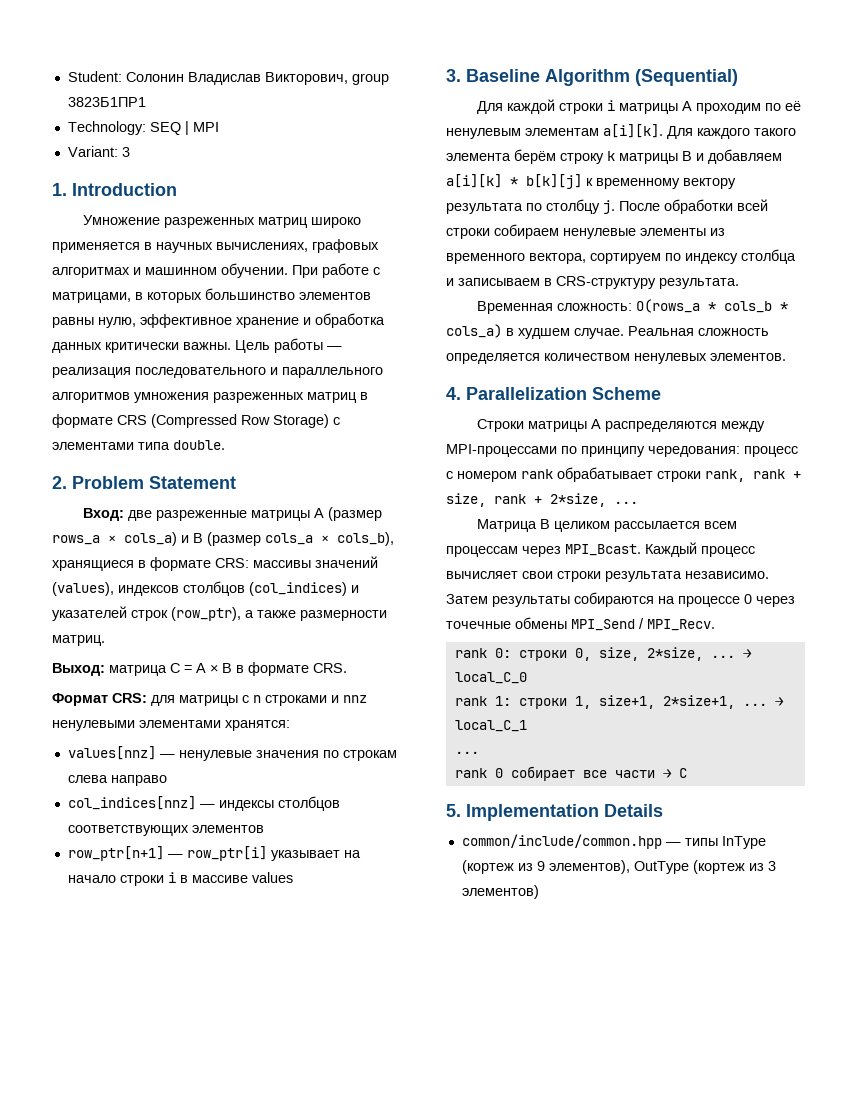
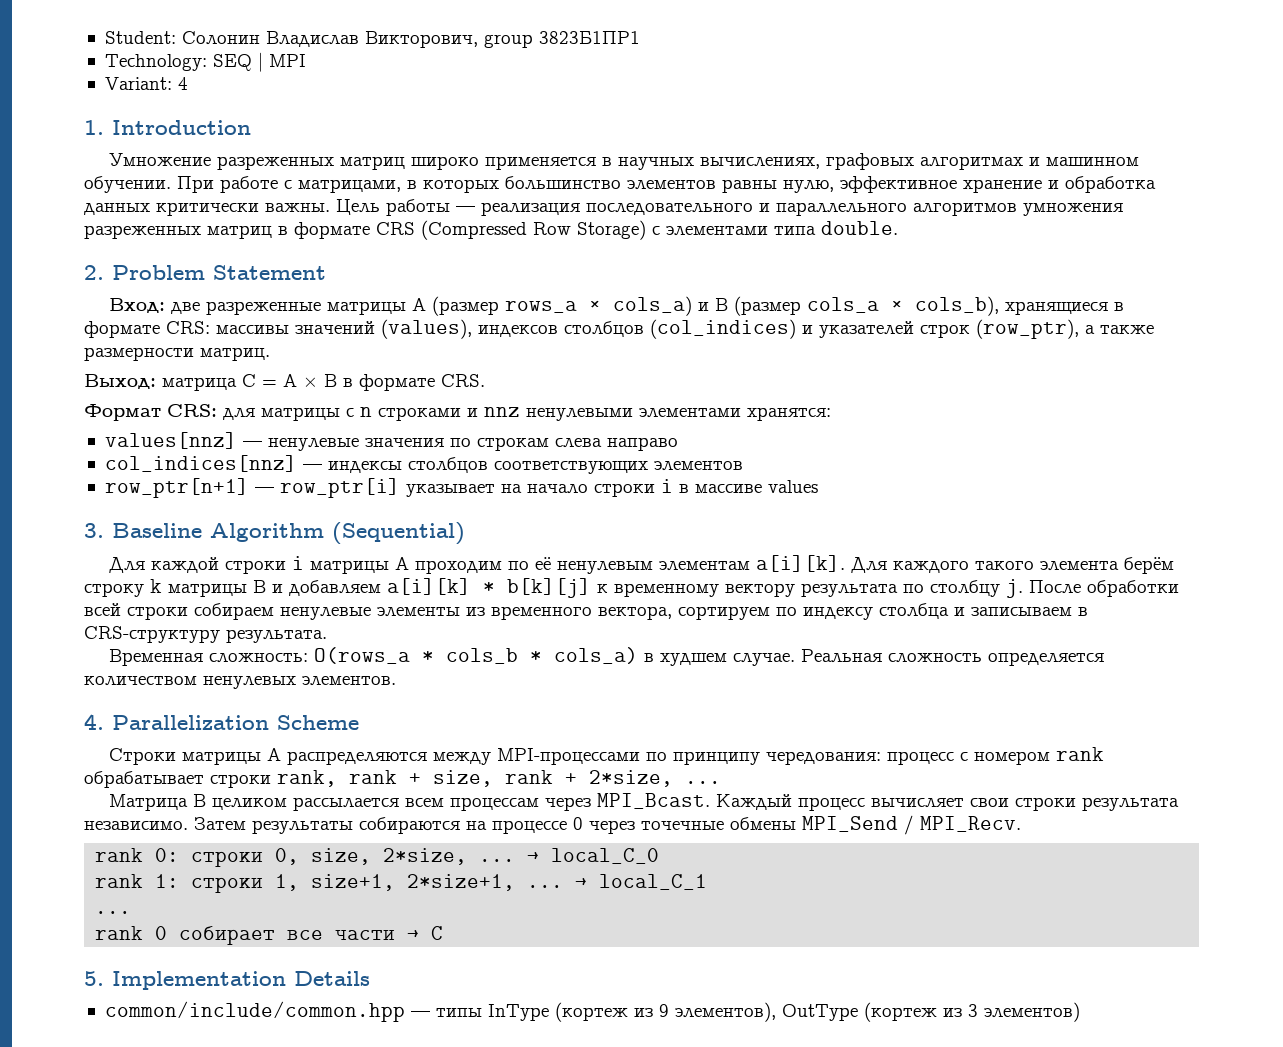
- Variant: 3
+ Variant: 4

